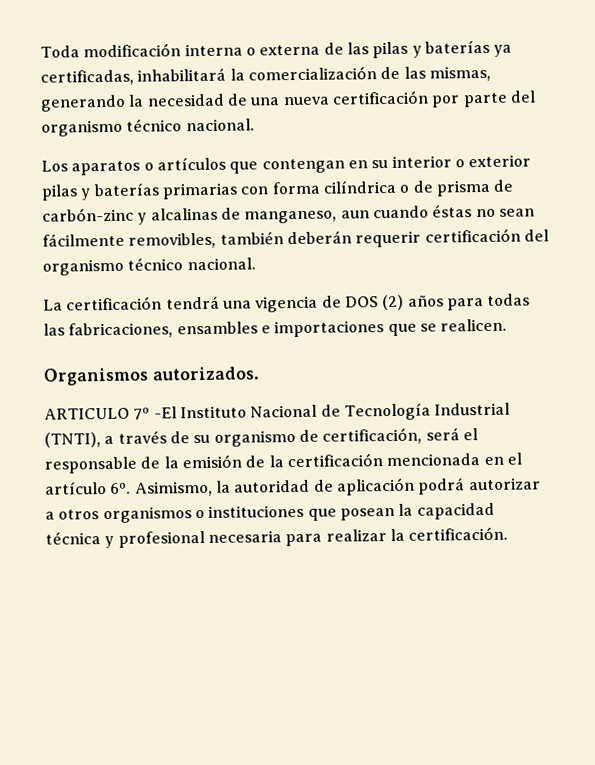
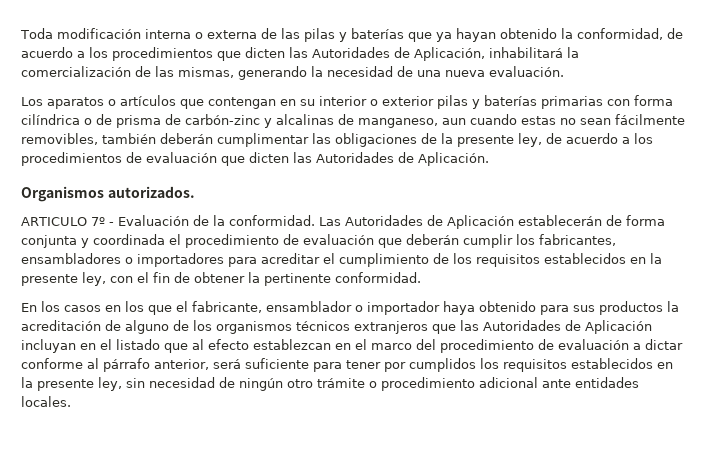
- Toda modificación interna o externa de las pilas y baterías ya certificadas, inhabilitará la comercialización de las mismas, generando la necesidad de una nueva certificación por parte del organismo técnico nacional.
+ Toda modificación interna o externa de las pilas y baterías que ya hayan obtenido la conformidad, de acuerdo a los procedimientos que dicten las Autoridades de Aplicación, inhabilitará la comercialización de las mismas, generando la necesidad de una nueva evaluación.
- Los aparatos o artículos que contengan en su interior o exterior pilas y baterías primarias con forma cilíndrica o de prisma de carbón-zinc y alcalinas de manganeso, aun cuando éstas no sean fácilmente removibles, también deberán requerir certificación del organismo técnico nacional.
- La certificación tendrá una vigencia de DOS (2) años para todas las fabricaciones, ensambles e importaciones que se realicen.
+ Los aparatos o artículos que contengan en su interior o exterior pilas y baterías primarias con forma cilíndrica o de prisma de carbón-zinc y alcalinas de manganeso, aun cuando estas no sean fácilmente removibles, también deberán cumplimentar las obligaciones de la presente ley, de acuerdo a los procedimientos de evaluación que dicten las Autoridades de Aplicación.
  Organismos autorizados.
- ARTICULO 7º -El Instituto Nacional de Tecnología Industrial (TNTI), a través de su organismo de certificación, será el responsable de la emisión de la certificación mencionada en el artículo 6º. Asimismo, la autoridad de aplicación podrá autorizar a otros organismos o instituciones que posean la capacidad técnica y profesional necesaria para realizar la certificación.
+ ARTICULO 7º - Evaluación de la conformidad. Las Autoridades de Aplicación establecerán de forma conjunta y coordinada el procedimiento de evaluación que deberán cumplir los fabricantes, ensambladores o importadores para acreditar el cumplimiento de los requisitos establecidos en la presente ley, con el fin de obtener la pertinente conformidad.
+ En los casos en los que el fabricante, ensamblador o importador haya obtenido para sus productos la acreditación de alguno de los organismos técnicos extranjeros que las Autoridades de Aplicación incluyan en el listado que al efecto establezcan en el marco del procedimiento de evaluación a dictar conforme al párrafo anterior, será suficiente para tener por cumplidos los requisitos establecidos en la presente ley, sin necesidad de ningún otro trámite o procedimiento adicional ante entidades locales.

